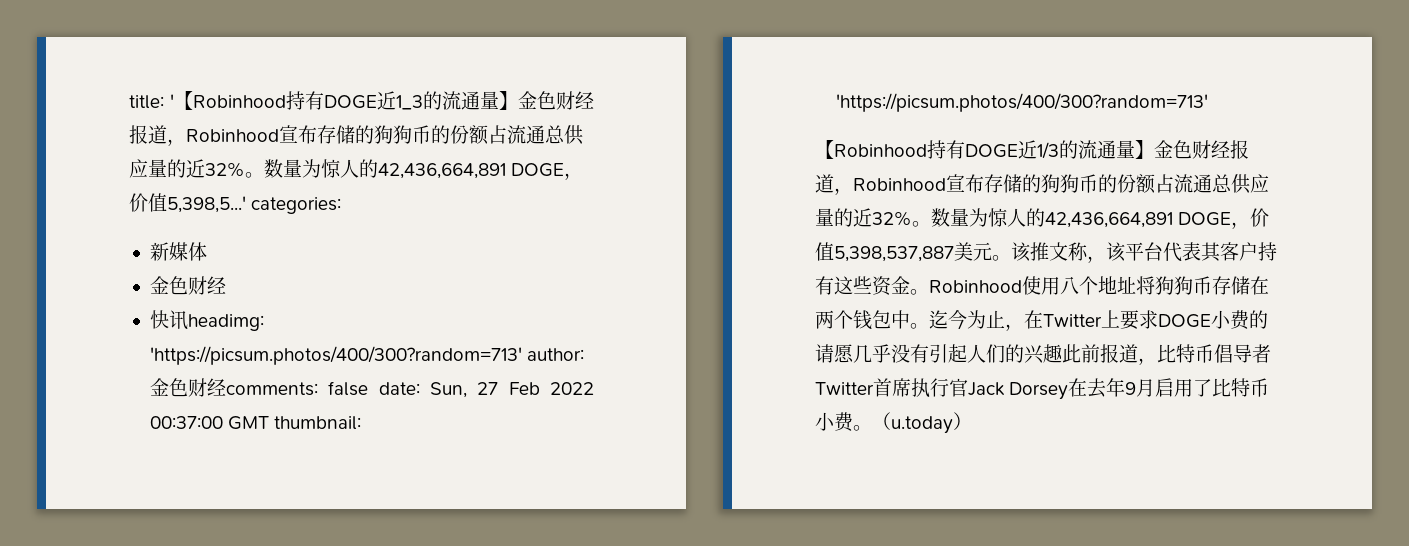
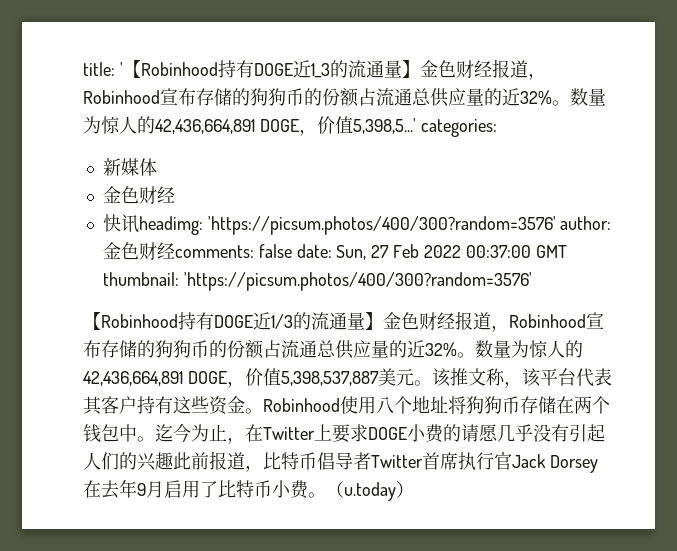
- 快讯headimg: 'https://picsum.photos/400/300?random=713' author:金色财经comments: false date: Sun, 27 Feb 2022 00:37:00 GMT thumbnail: 'https://picsum.photos/400/300?random=713'
+ 快讯headimg: 'https://picsum.photos/400/300?random=3576' author:金色财经comments: false date: Sun, 27 Feb 2022 00:37:00 GMT thumbnail: 'https://picsum.photos/400/300?random=3576'

